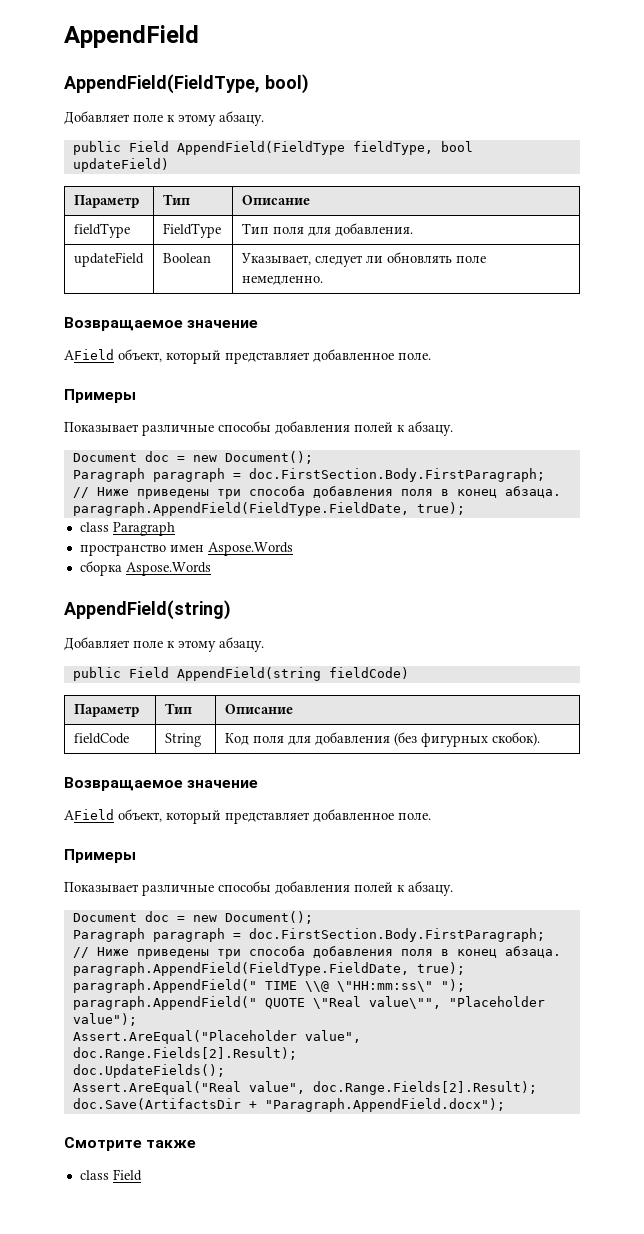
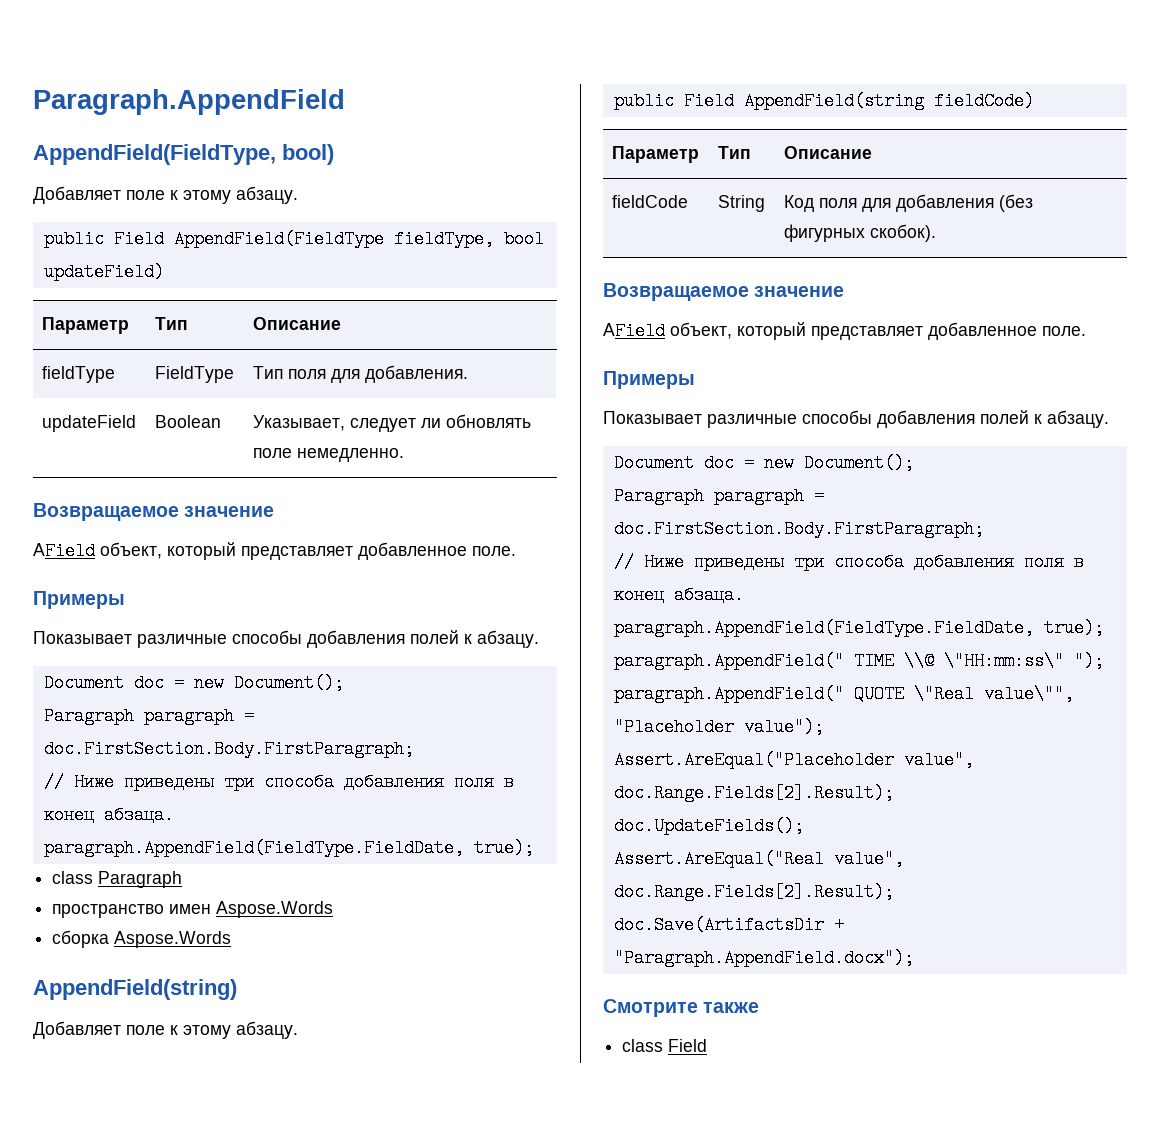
- AppendField
+ Paragraph.AppendField

